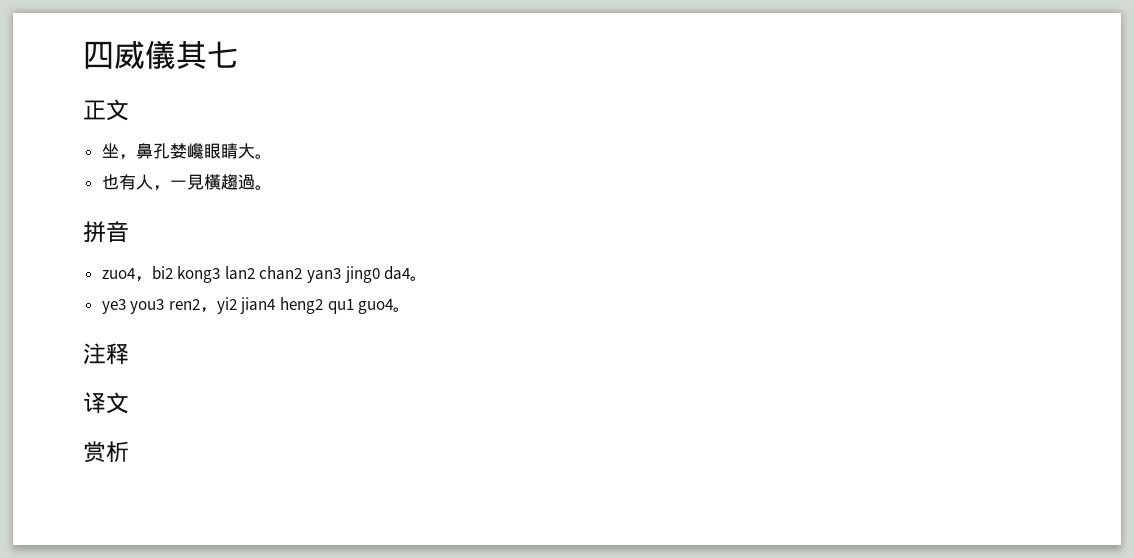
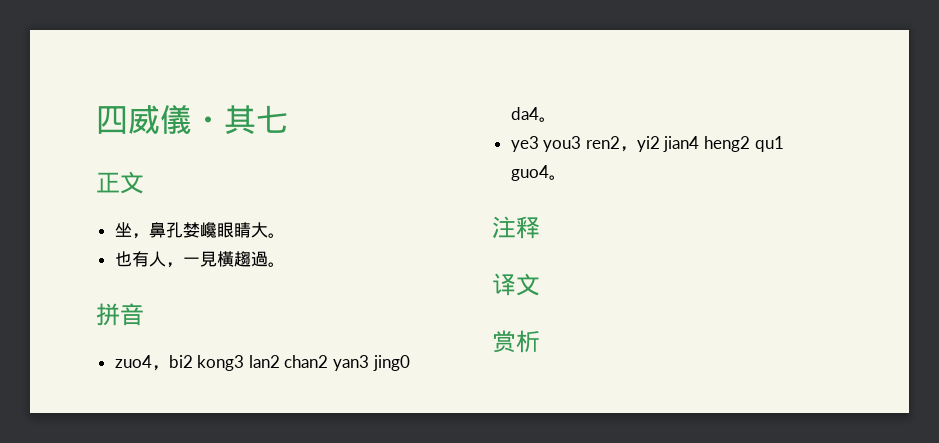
- 四威儀其七
+ 四威儀・其七

